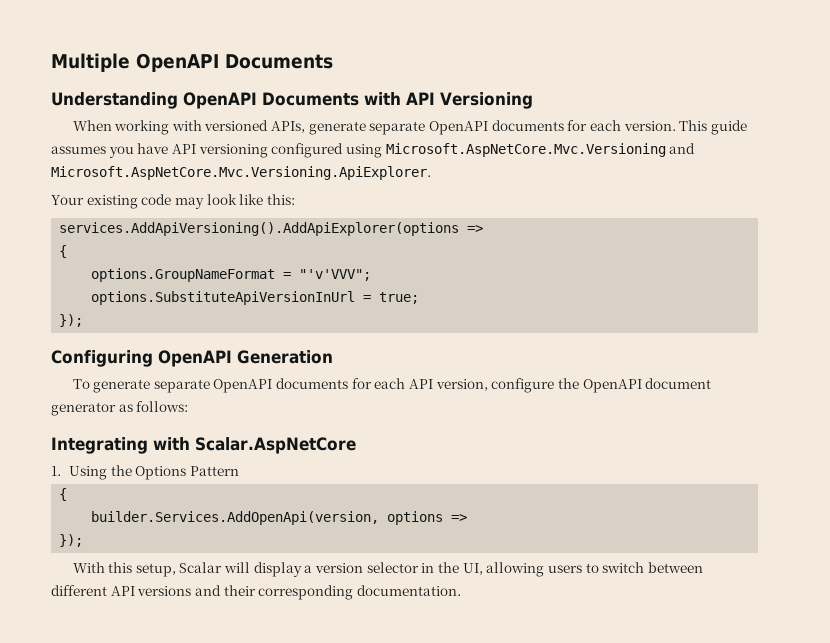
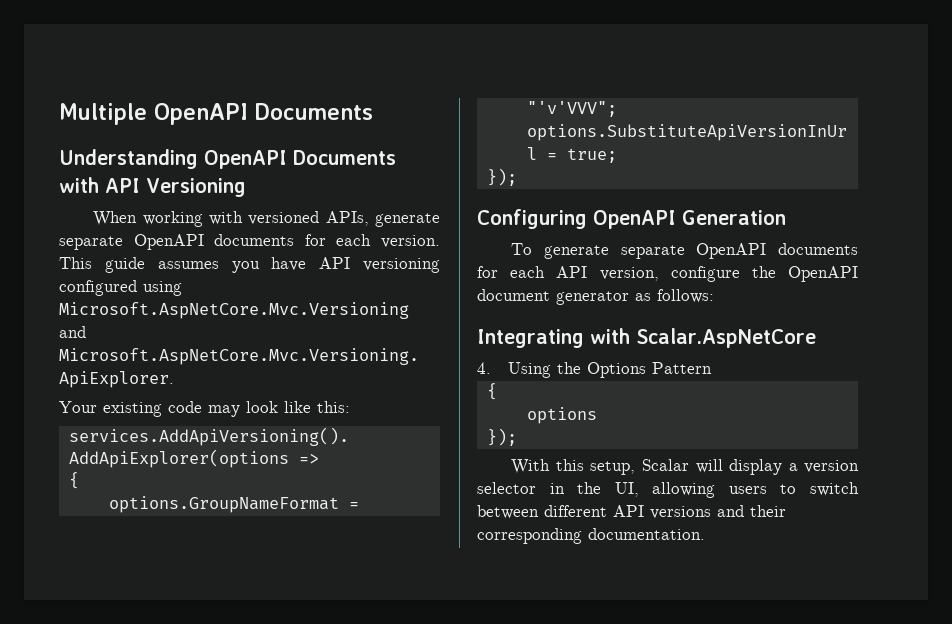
- 1. Using the Options Pattern
+ 4. Using the Options Pattern
- builder.Services.AddOpenApi(version, options =>
+ options

